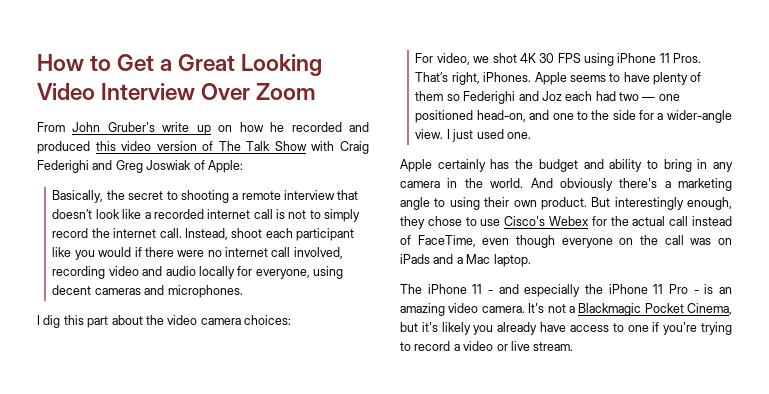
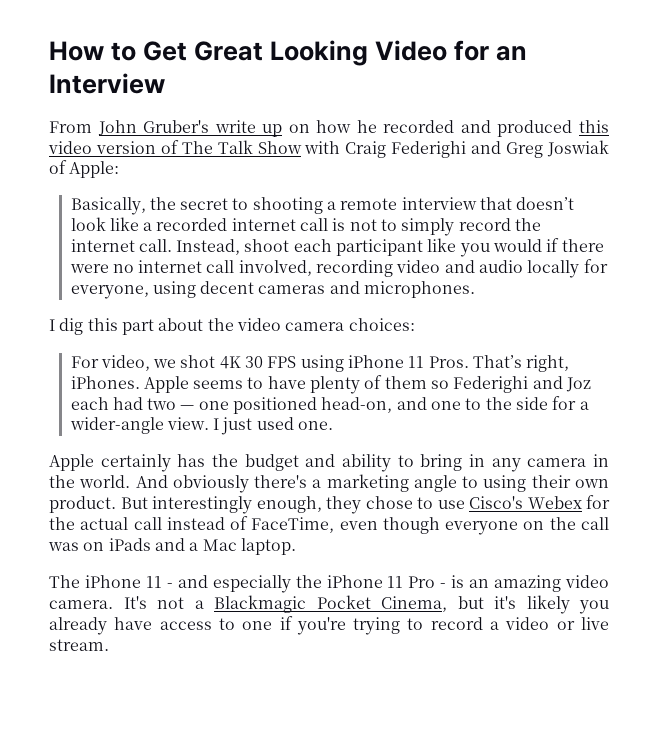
- How to Get a Great Looking Video Interview Over Zoom
+ How to Get Great Looking Video for an Interview

